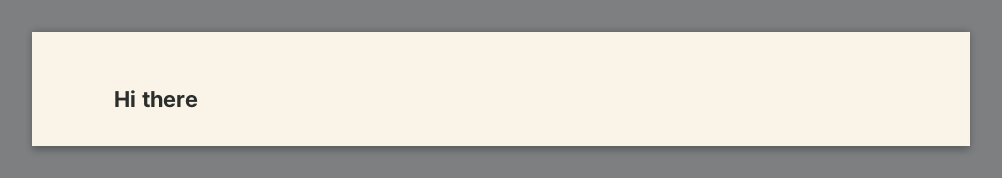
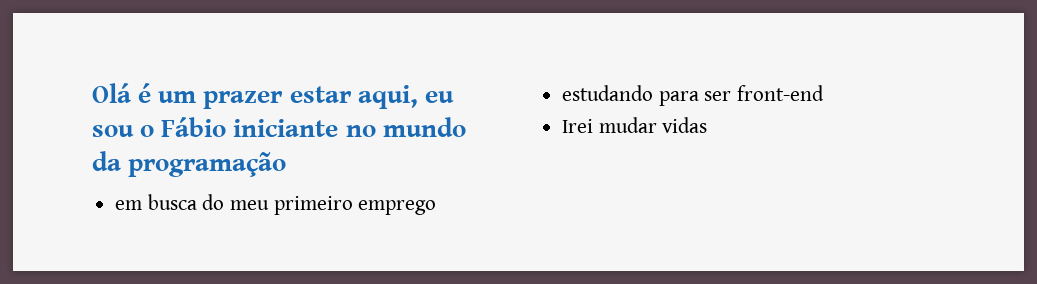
- Hi there
+ Olá é um prazer estar aqui, eu sou o Fábio iniciante no mundo da programação
+ em busca do meu primeiro emprego
+ estudando para ser front-end
+ Irei mudar vidas

